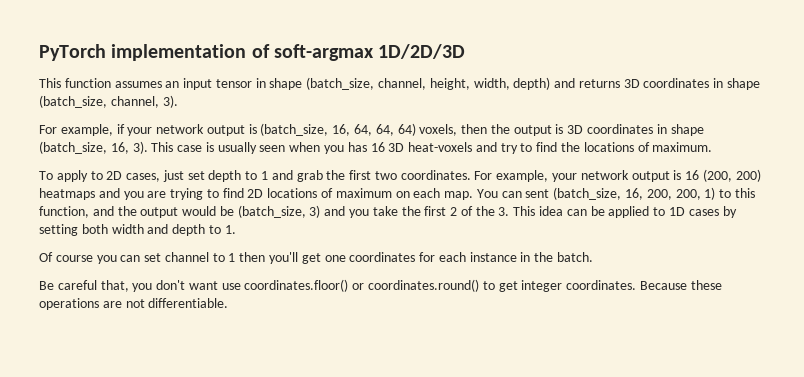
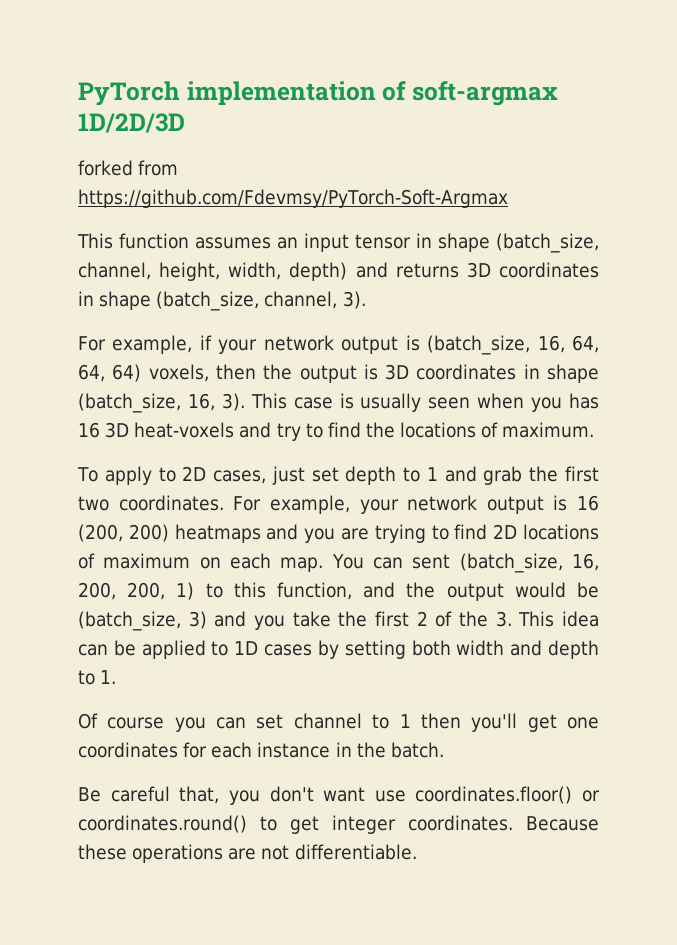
+ forked from https://github.com/Fdevmsy/PyTorch-Soft-Argmax

